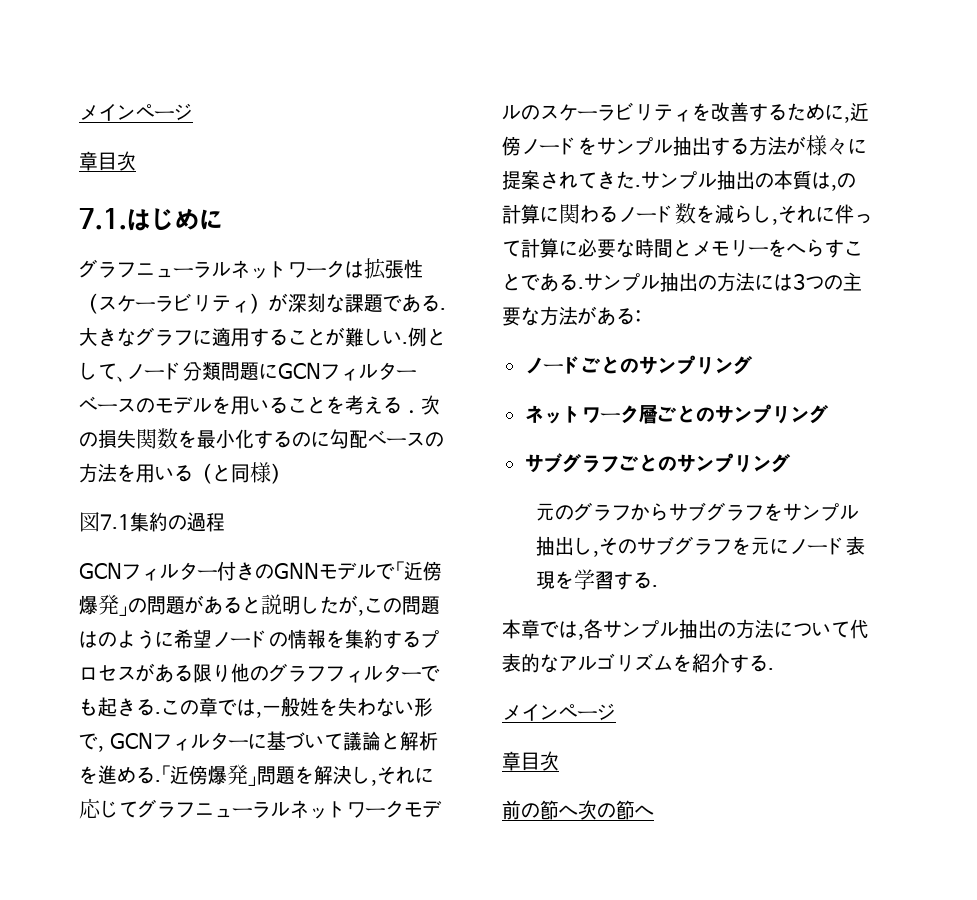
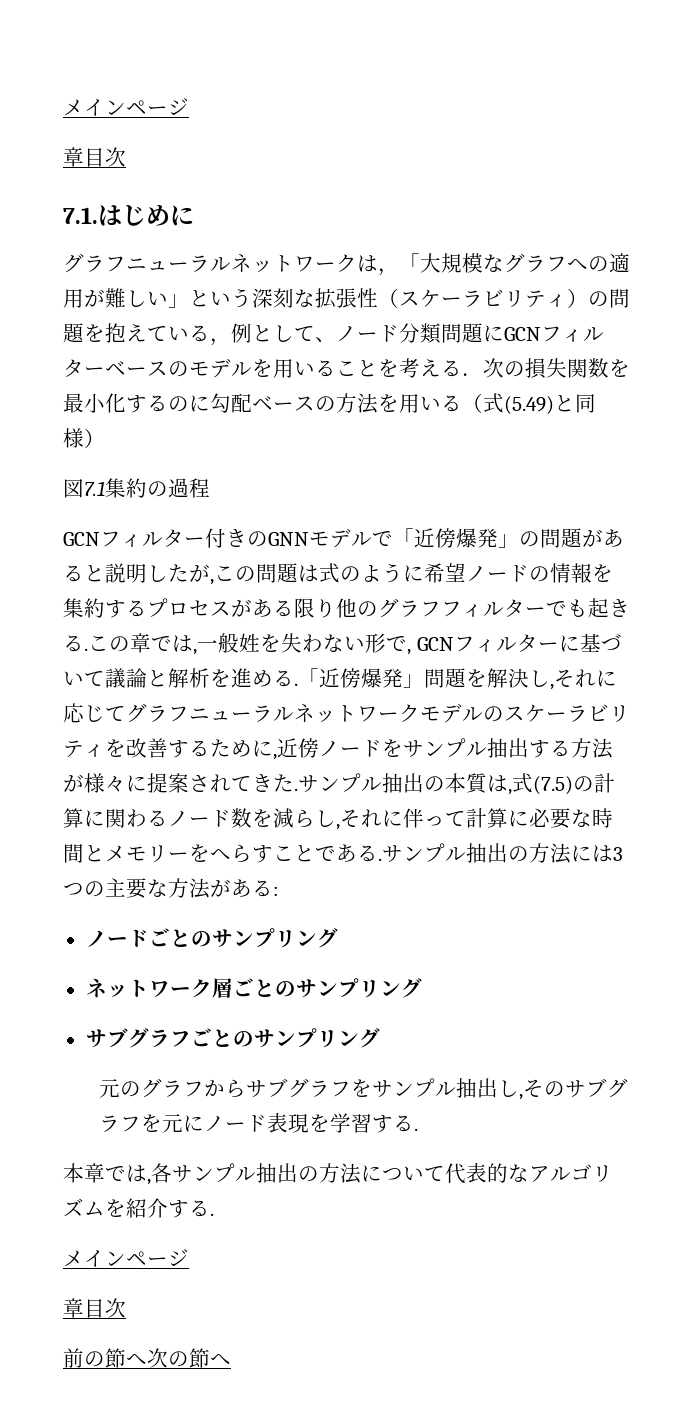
- グラフニューラルネットワークは拡張性（スケーラビリティ）が深刻な課題である.大きなグラフに適用することが難しい.例として、ノード分類問題にGCNフィルターベースのモデルを用いることを考える．次の損失関数を最小化するのに勾配ベースの方法を用いる（と同様）
+ グラフニューラルネットワークは，「大規模なグラフへの適用が難しい」という深刻な拡張性（スケーラビリティ）の問題を抱えている，例として、ノード分類問題にGCNフィルターベースのモデルを用いることを考える．次の損失関数を最小化するのに勾配ベースの方法を用いる（式(5.49)と同様）
- GCNフィルター付きのGNNモデルで「近傍爆発」の問題があると説明したが,この問題はのように希望ノードの情報を集約するプロセスがある限り他のグラフフィルターでも起きる.
+ GCNフィルター付きのGNNモデルで「近傍爆発」の問題があると説明したが,この問題は式のように希望ノードの情報を集約するプロセスがある限り他のグラフフィルターでも起きる.
- サンプル抽出の本質は,の計算に関わるノード数を減らし,それに伴って計算に必要な時間とメモリーをへらすことである.
+ サンプル抽出の本質は,式(7.5)の計算に関わるノード数を減らし,それに伴って計算に必要な時間とメモリーをへらすことである.

